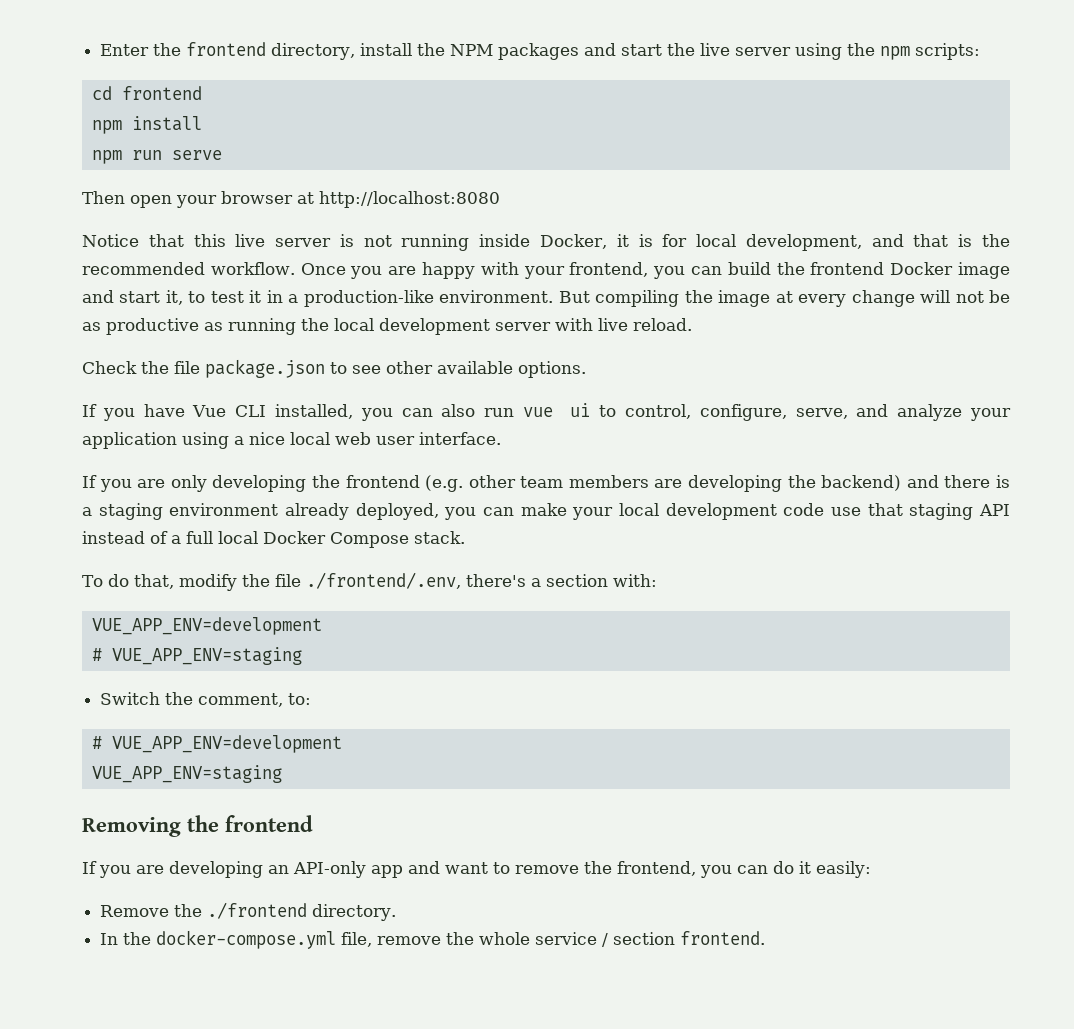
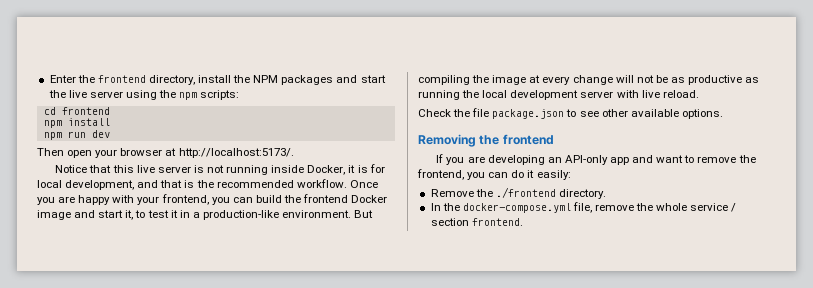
- npm run serve
+ npm run dev
- Then open your browser at http://localhost:8080
+ Then open your browser at http://localhost:5173/.
- If you have Vue CLI installed, you can also run vue ui to control, configure, serve, and analyze your application using a nice local web user interface.
- If you are only developing the frontend (e.g. other team members are developing the backend) and there is a staging environment already deployed, you can make your local development code use that staging API instead of a full local Docker Compose stack.
- To do that, modify the file ./frontend/.env, there's a section with:
- VUE_APP_ENV=development
- # VUE_APP_ENV=staging
- Switch the comment, to:
- # VUE_APP_ENV=development
- VUE_APP_ENV=staging

